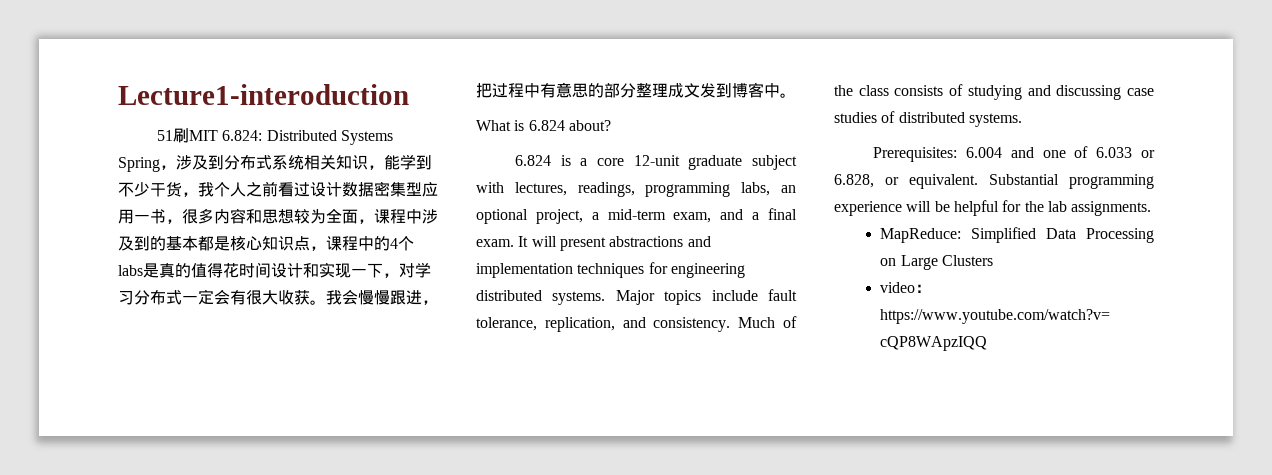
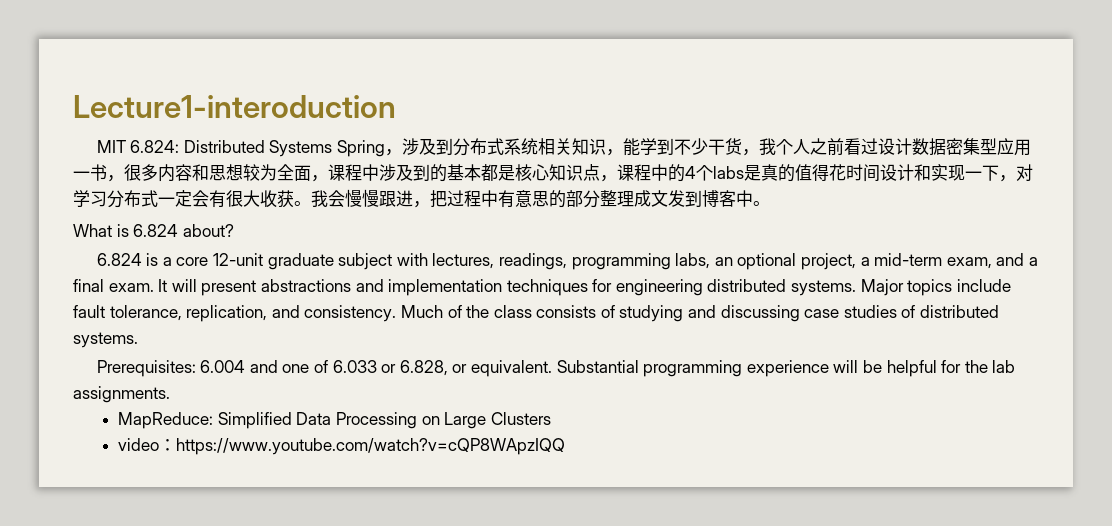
- 51刷MIT 6.824: Distributed Systems Spring，涉及到分布式系统相关知识，能学到不少干货，我个人之前看过设计数据密集型应用一书，很多内容和思想较为全面，课程中涉及到的基本都是核心知识点，课程中的4个labs是真的值得花时间设计和实现一下，对学习分布式一定会有很大收获。
+ MIT 6.824: Distributed Systems Spring，涉及到分布式系统相关知识，能学到不少干货，我个人之前看过设计数据密集型应用一书，很多内容和思想较为全面，课程中涉及到的基本都是核心知识点，课程中的4个labs是真的值得花时间设计和实现一下，对学习分布式一定会有很大收获。

